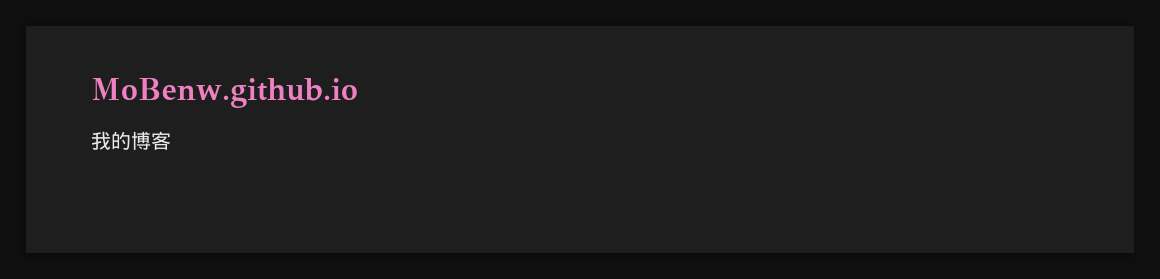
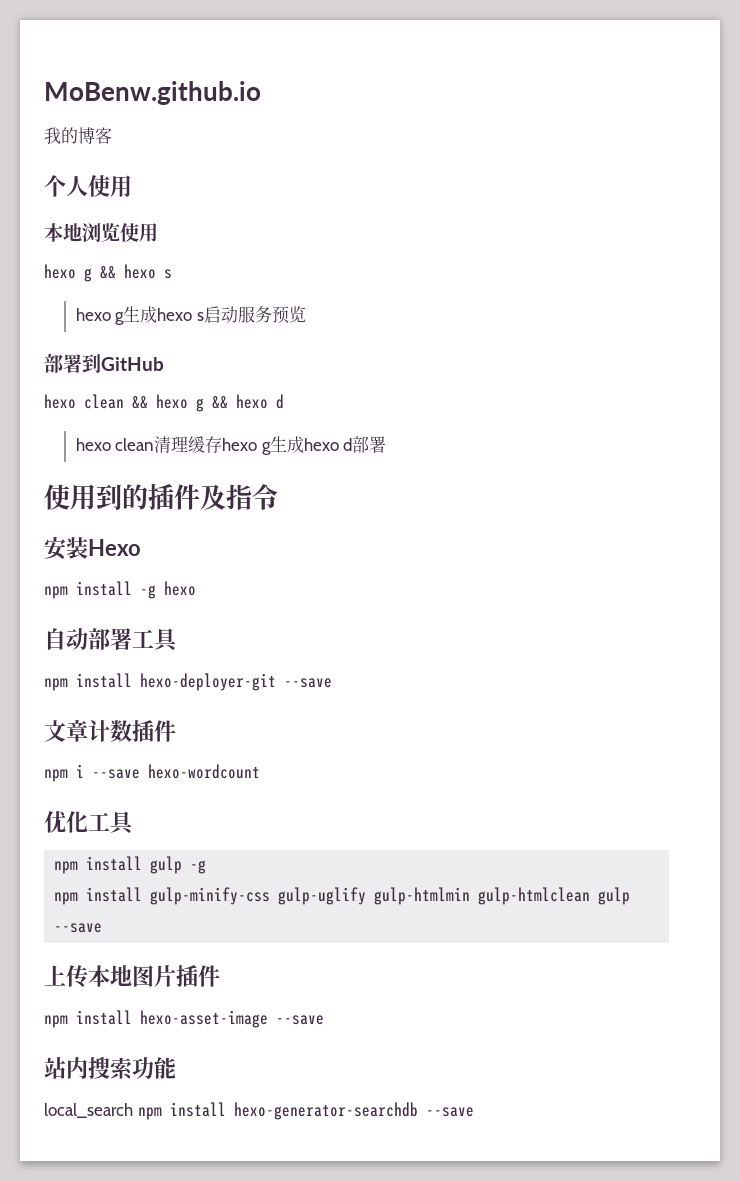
+ 个人使用
+ 本地浏览使用
+ hexo g && hexo s
+ hexo g生成hexo s启动服务预览
+ 部署到GitHub
+ hexo clean && hexo g && hexo d
+ hexo clean清理缓存hexo g生成hexo d部署
+ 使用到的插件及指令
+ 安装Hexo
+ npm install -g hexo
+ 自动部署工具
+ npm install hexo-deployer-git --save
+ 文章计数插件
+ npm i --save hexo-wordcount
+ 优化工具
+ npm install gulp -g
+ npm install gulp-minify-css gulp-uglify gulp-htmlmin gulp-htmlclean gulp --save
+ 上传本地图片插件
+ npm install hexo-asset-image --save
+ 站内搜索功能
+ local_search npm install hexo-generator-searchdb --save

